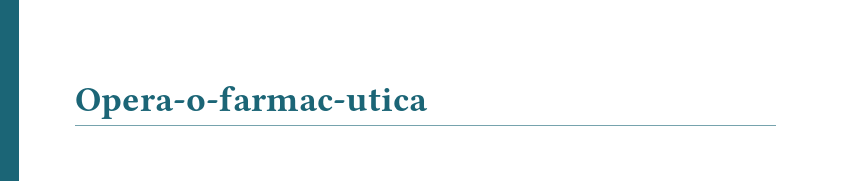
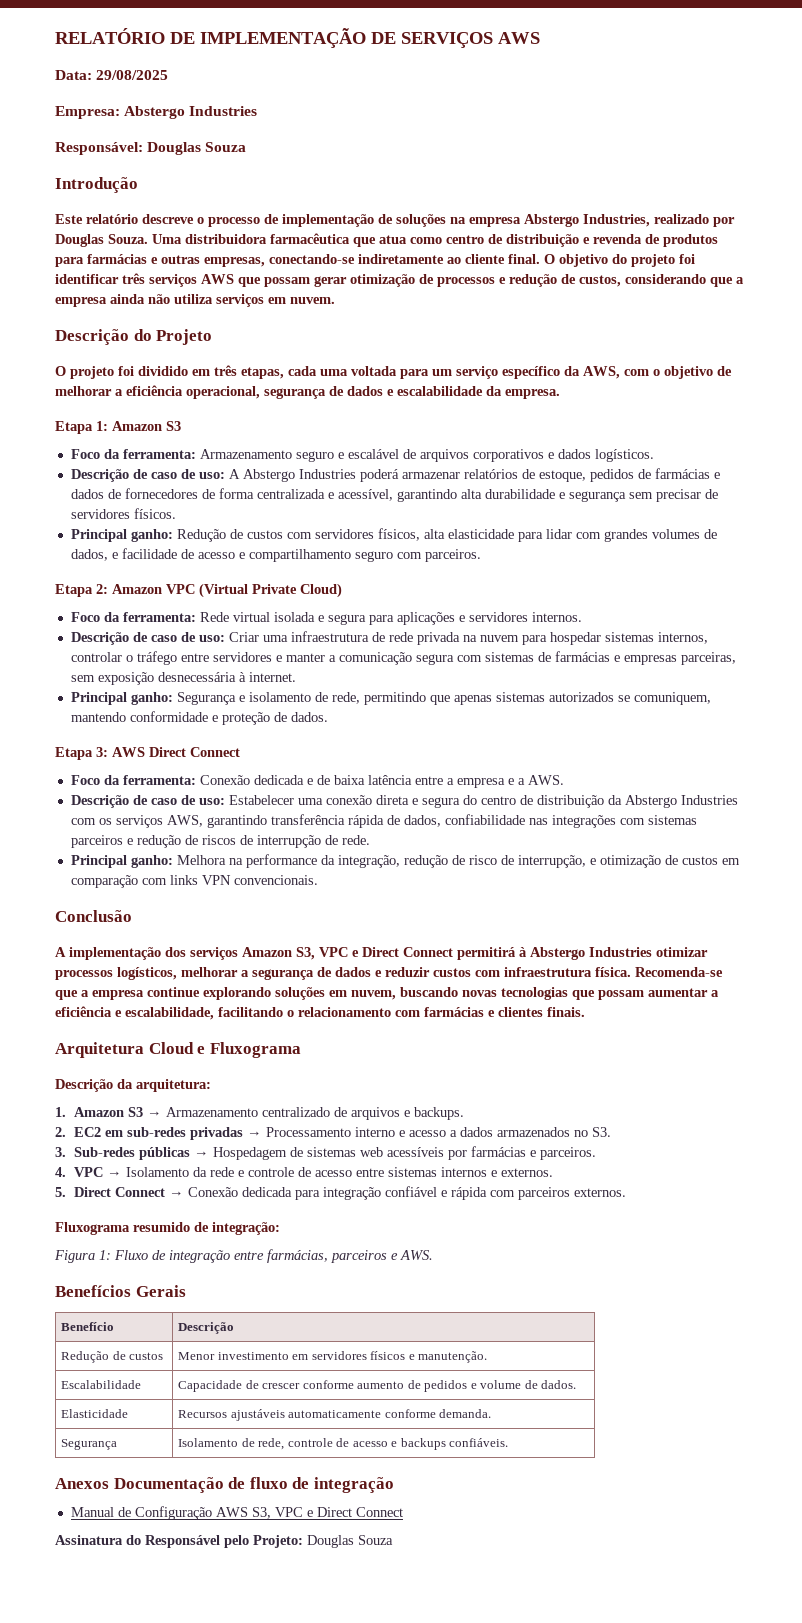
- Opera-o-farmac-utica
+ RELATÓRIO DE IMPLEMENTAÇÃO DE SERVIÇOS AWS
+ Data: 29/08/2025
+ Empresa: Abstergo Industries
+ Responsável: Douglas Souza
+ Introdução
+ Este relatório descreve o processo de implementação de soluções na empresa Abstergo Industries, realizado por Douglas Souza. Uma distribuidora farmacêutica que atua como centro de distribuição e revenda de produtos para farmácias e outras empresas, conectando-se indiretamente ao cliente final. O objetivo do projeto foi identificar três serviços AWS que possam gerar otimização de processos e redução de custos, considerando que a empresa ainda não utiliza serviços em nuvem.
+ Descrição do Projeto
+ O projeto foi dividido em três etapas, cada uma voltada para um serviço específico da AWS, com o objetivo de melhorar a eficiência operacional, segurança de dados e escalabilidade da empresa.
+ Etapa 1: Amazon S3
+ Foco da ferramenta: Armazenamento seguro e escalável de arquivos corporativos e dados logísticos.
+ Descrição de caso de uso: A Abstergo Industries poderá armazenar relatórios de estoque, pedidos de farmácias e dados de fornecedores de forma centralizada e acessível, garantindo alta durabilidade e segurança sem precisar de servidores físicos.
+ Principal ganho: Redução de custos com servidores físicos, alta elasticidade para lidar com grandes volumes de dados, e facilidade de acesso e compartilhamento seguro com parceiros.
+ Etapa 2: Amazon VPC (Virtual Private Cloud)
+ Foco da ferramenta: Rede virtual isolada e segura para aplicações e servidores internos.
+ Descrição de caso de uso: Criar uma infraestrutura de rede privada na nuvem para hospedar sistemas internos, controlar o tráfego entre servidores e manter a comunicação segura com sistemas de farmácias e empresas parceiras, sem exposição desnecessária à internet.
+ Principal ganho: Segurança e isolamento de rede, permitindo que apenas sistemas autorizados se comuniquem, mantendo conformidade e proteção de dados.
+ Etapa 3: AWS Direct Connect
+ Foco da ferramenta: Conexão dedicada e de baixa latência entre a empresa e a AWS.
+ Descrição de caso de uso: Estabelecer uma conexão direta e segura do centro de distribuição da Abstergo Industries com os serviços AWS, garantindo transferência rápida de dados, confiabilidade nas integrações com sistemas parceiros e redução de riscos de interrupção de rede.
+ Principal ganho: Melhora na performance da integração, redução de risco de interrupção, e otimização de custos em comparação com links VPN convencionais.
+ Conclusão
+ A implementação dos serviços Amazon S3, VPC e Direct Connect permitirá à Abstergo Industries otimizar processos logísticos, melhorar a segurança de dados e reduzir custos com infraestrutura física. Recomenda-se que a empresa continue explorando soluções em nuvem, buscando novas tecnologias que possam aumentar a eficiência e escalabilidade, facilitando o relacionamento com farmácias e clientes finais.
+ Arquitetura Cloud e Fluxograma
+ Descrição da arquitetura:
+ 1. Amazon S3 → Armazenamento centralizado de arquivos e backups.
+ 2. EC2 em sub-redes privadas → Processamento interno e acesso a dados armazenados no S3.
+ 3. Sub-redes públicas → Hospedagem de sistemas web acessíveis por farmácias e parceiros.
+ 4. VPC → Isolamento da rede e controle de acesso entre sistemas internos e externos.
+ 5. Direct Connect → Conexão dedicada para integração confiável e rápida com parceiros externos.
+ Fluxograma resumido de integração:
+ Figura 1: Fluxo de integração entre farmácias, parceiros e AWS.
+ Benefícios Gerais
+ Benefício | Descrição
+ Redução de custos | Menor investimento em servidores físicos e manutenção.
+ Escalabilidade | Capacidade de crescer conforme aumento de pedidos e volume de dados.
+ Elasticidade | Recursos ajustáveis automaticamente conforme demanda.
+ Segurança | Isolamento de rede, controle de acesso e backups confiáveis.
+ Anexos Documentação de fluxo de integração
+ Manual de Configuração AWS S3, VPC e Direct Connect
+ Assinatura do Responsável pelo Projeto: Douglas Souza

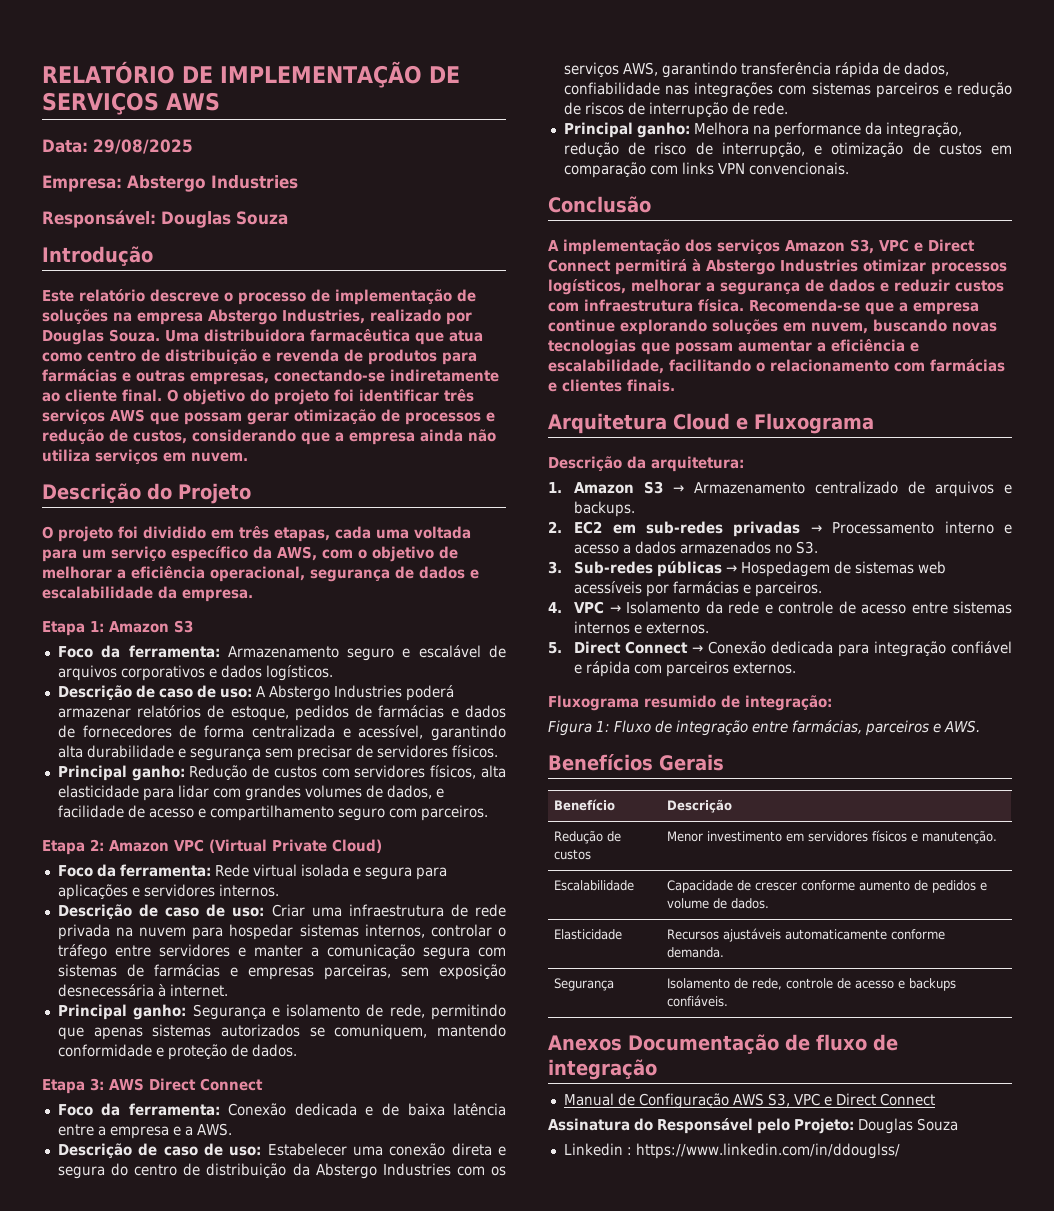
+ Linkedin : https://www.linkedin.com/in/ddouglss/

